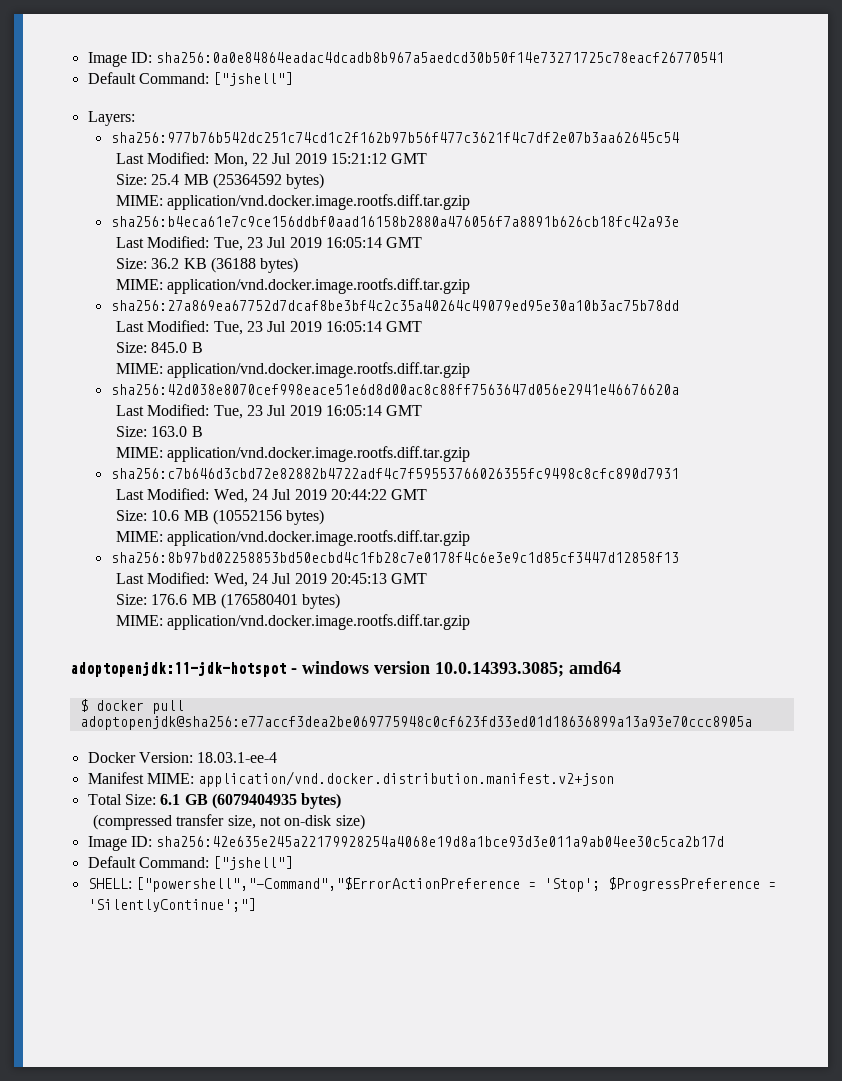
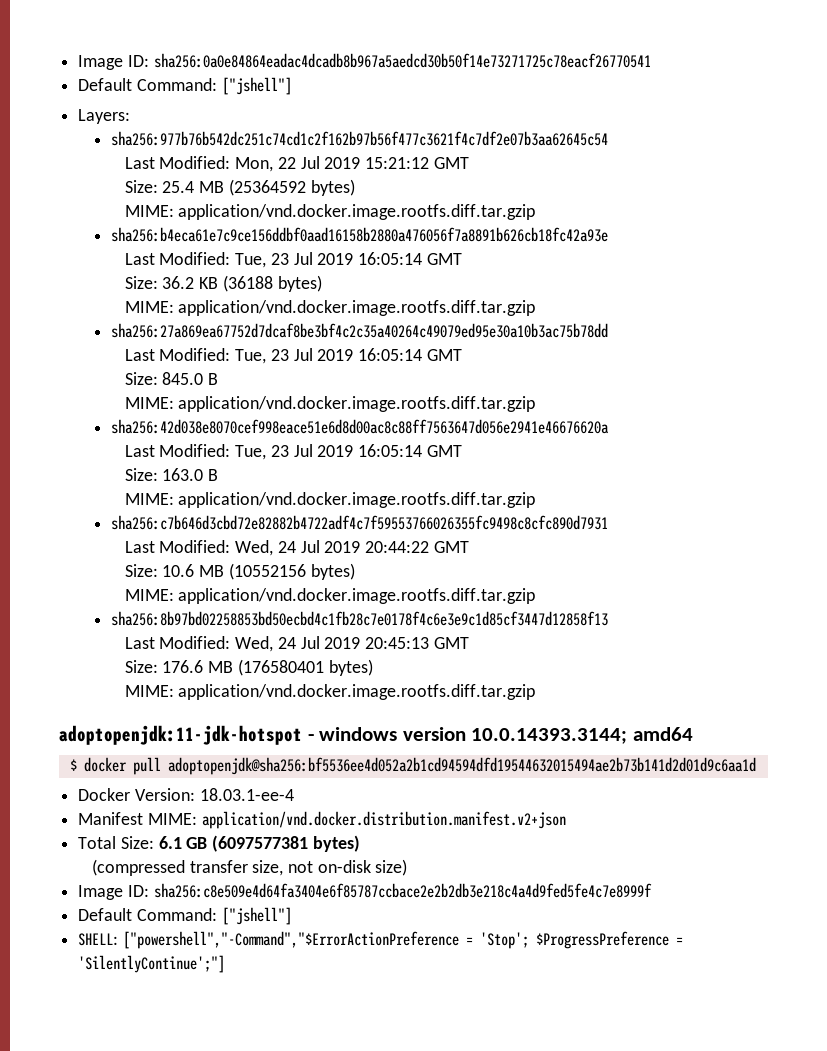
- adoptopenjdk:11-jdk-hotspot - windows version 10.0.14393.3085; amd64
+ adoptopenjdk:11-jdk-hotspot - windows version 10.0.14393.3144; amd64
- $ docker pull adoptopenjdk@sha256:e77accf3dea2be069775948c0cf623fd33ed01d18636899a13a93e70ccc8905a
+ $ docker pull adoptopenjdk@sha256:bf5536ee4d052a2b1cd94594dfd19544632015494ae2b73b141d2d01d9c6aa1d
- Total Size: 6.1 GB (6079404935 bytes)
+ Total Size: 6.1 GB (6097577381 bytes)
- Image ID: sha256:42e635e245a22179928254a4068e19d8a1bce93d3e011a9ab04ee30c5ca2b17d
+ Image ID: sha256:c8e509e4d64fa3404e6f85787ccbace2e2b2db3e218c4a4d9fed5fe4c7e8999f

